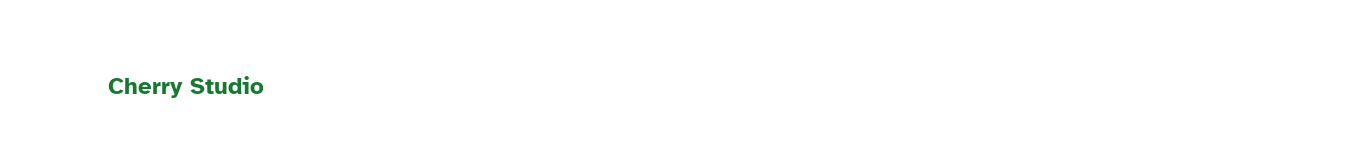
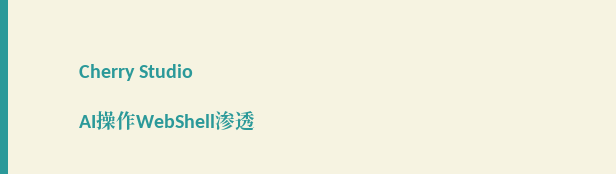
+ AI操作WebShell渗透

